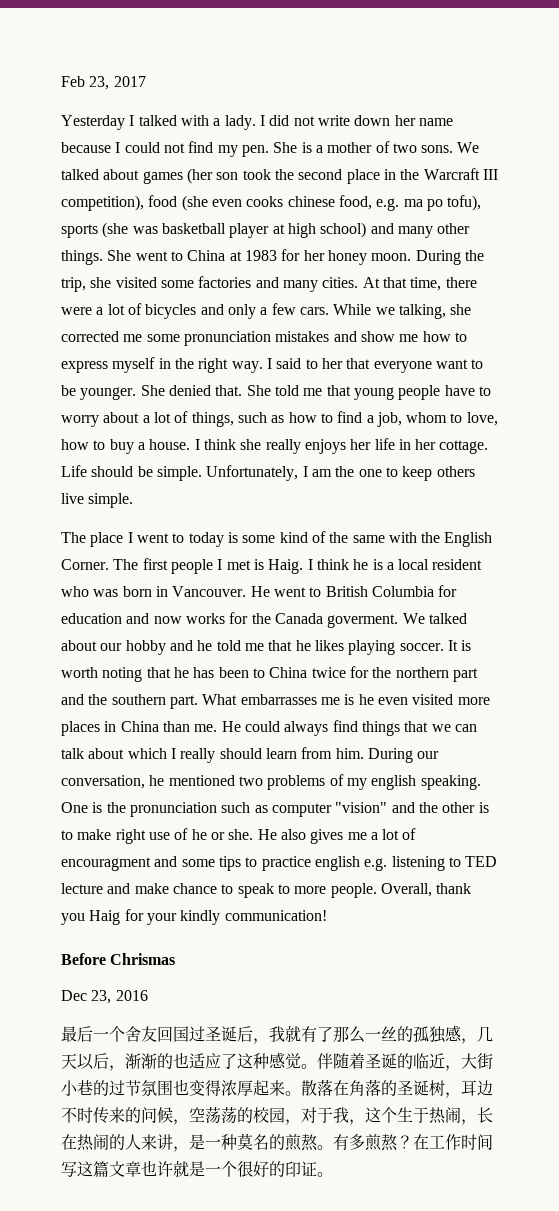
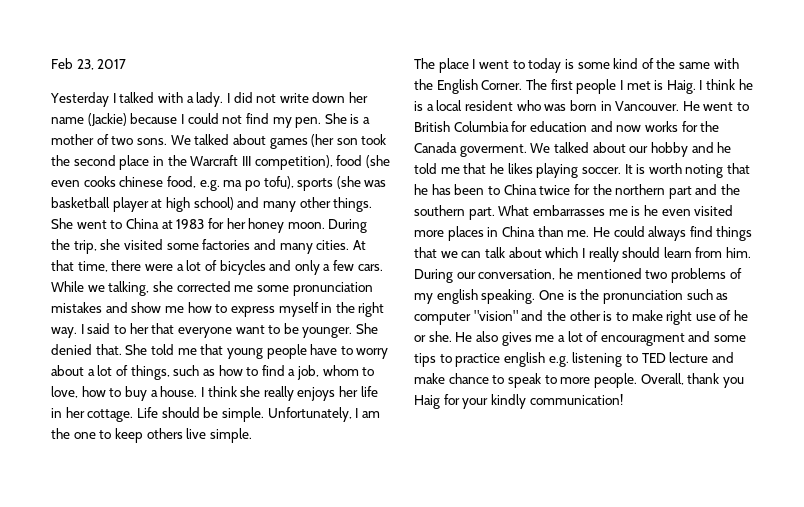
- I did not write down her name because I could not find my pen.
+ I did not write down her name (Jackie) because I could not find my pen.
- Before Chrismas
- Dec 23, 2016
- 最后一个舍友回国过圣诞后，我就有了那么一丝的孤独感，几天以后，渐渐的也适应了这种感觉。伴随着圣诞的临近，大街小巷的过节氛围也变得浓厚起来。散落在角落的圣诞树，耳边不时传来的问候，空荡荡的校园，对于我，这个生于热闹，长在热闹的人来讲，是一种莫名的煎熬。有多煎熬？在工作时间写这篇文章也许就是一个很好的印证。

